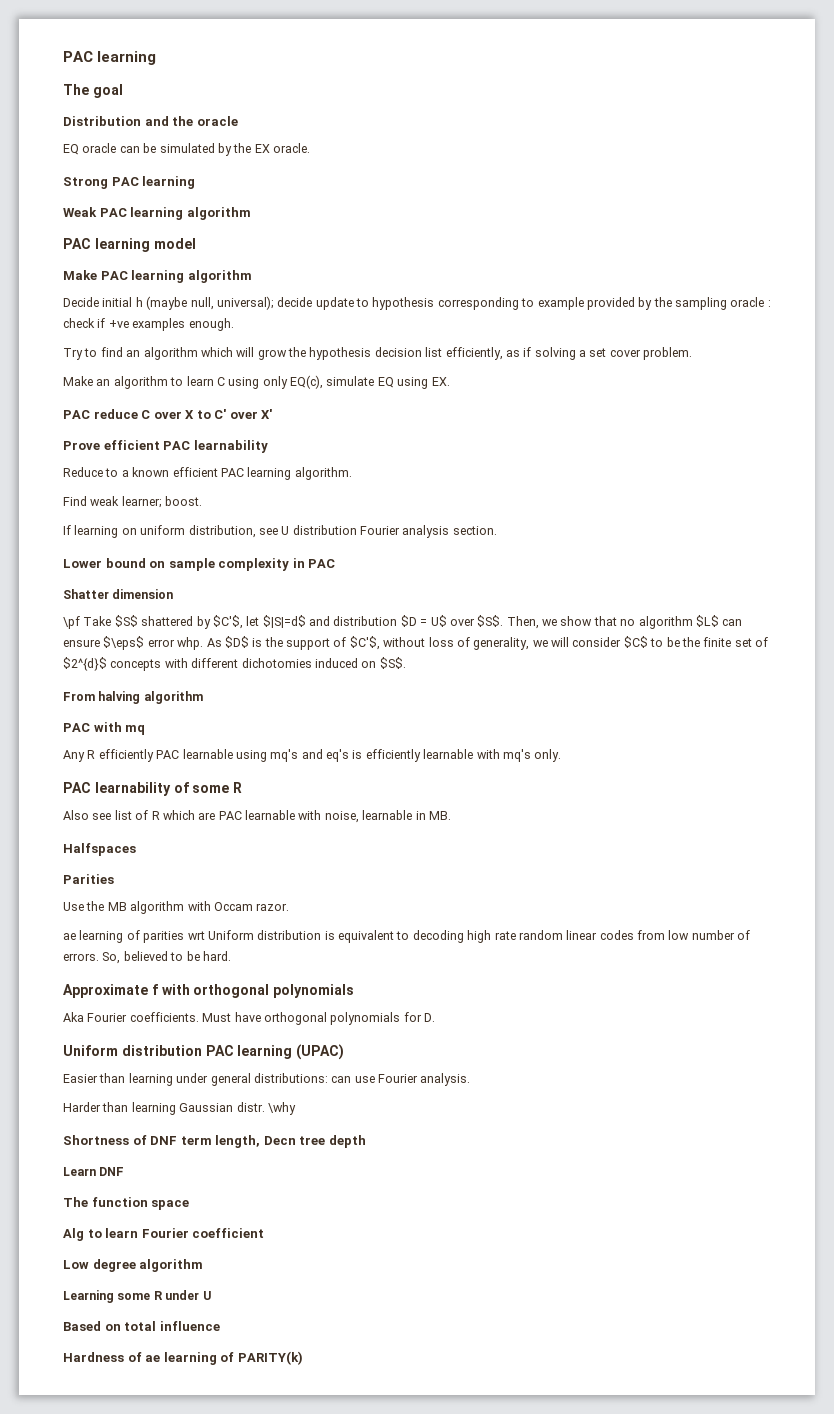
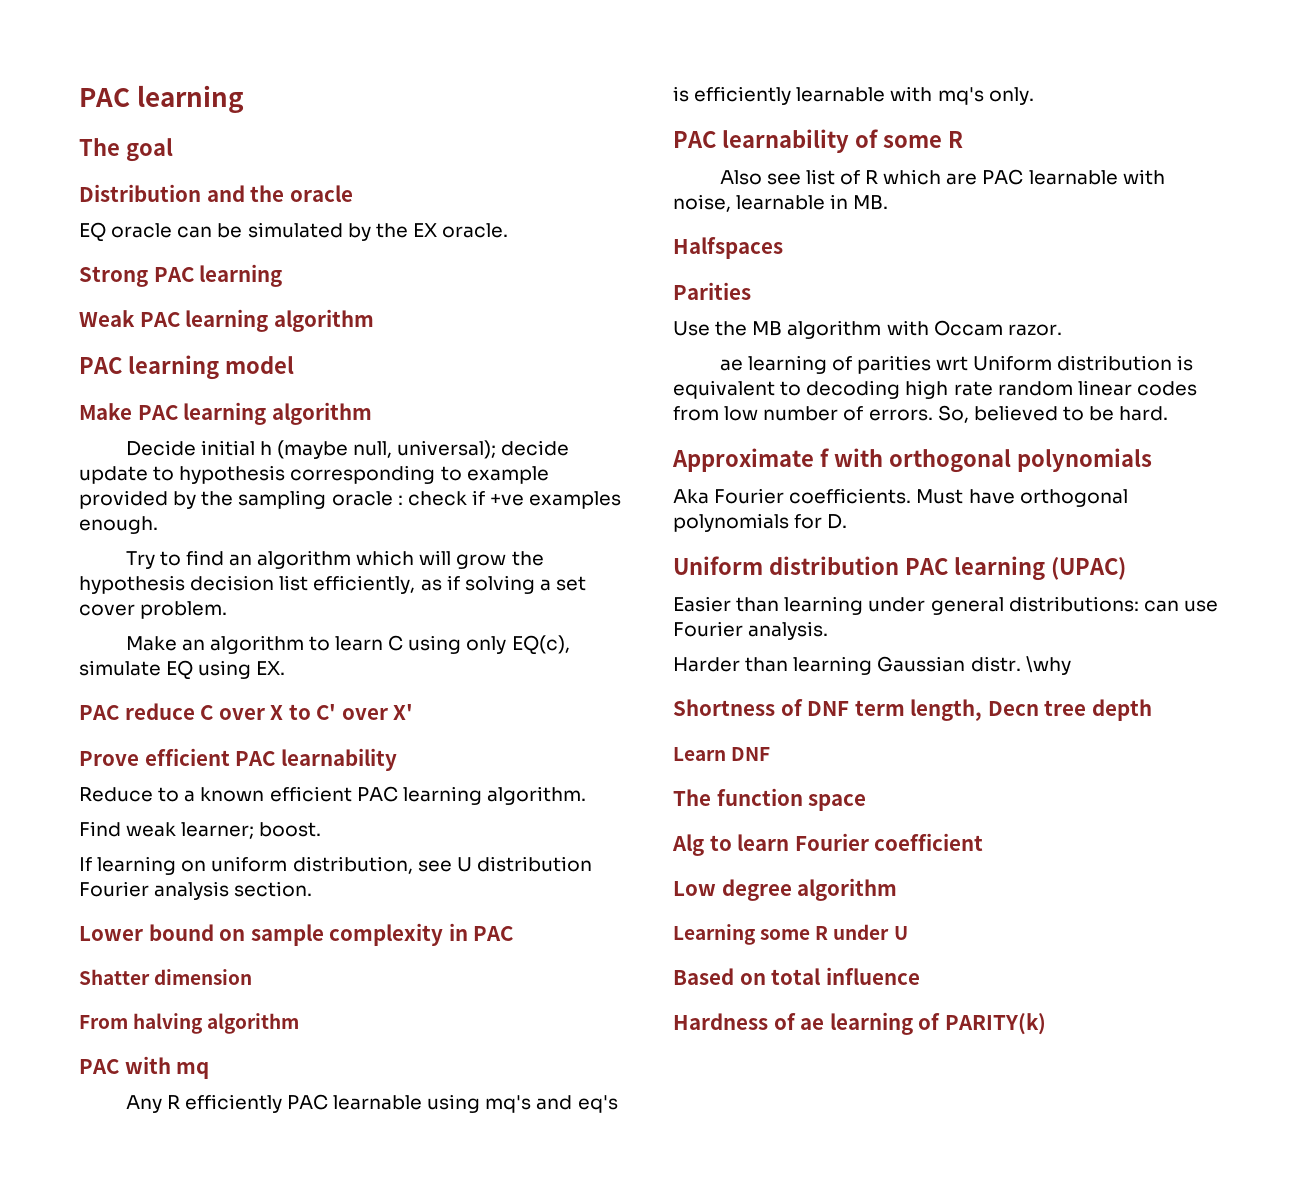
- \pf Take $S$ shattered by $C'$, let $|S|=d$ and distribution $D = U$ over $S$. Then, we show that no algorithm $L$ can ensure $\eps$ error whp. As $D$ is the support of $C'$, without loss of generality, we will consider $C$ to be the finite set of $2^{d}$ concepts with different dichotomies induced on $S$.

